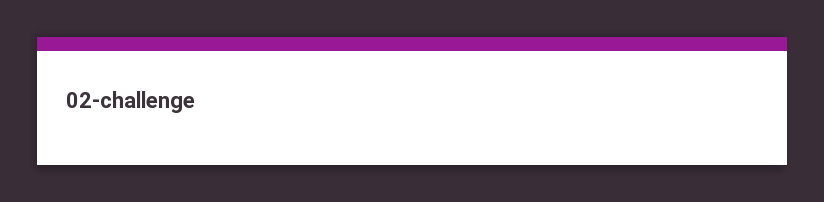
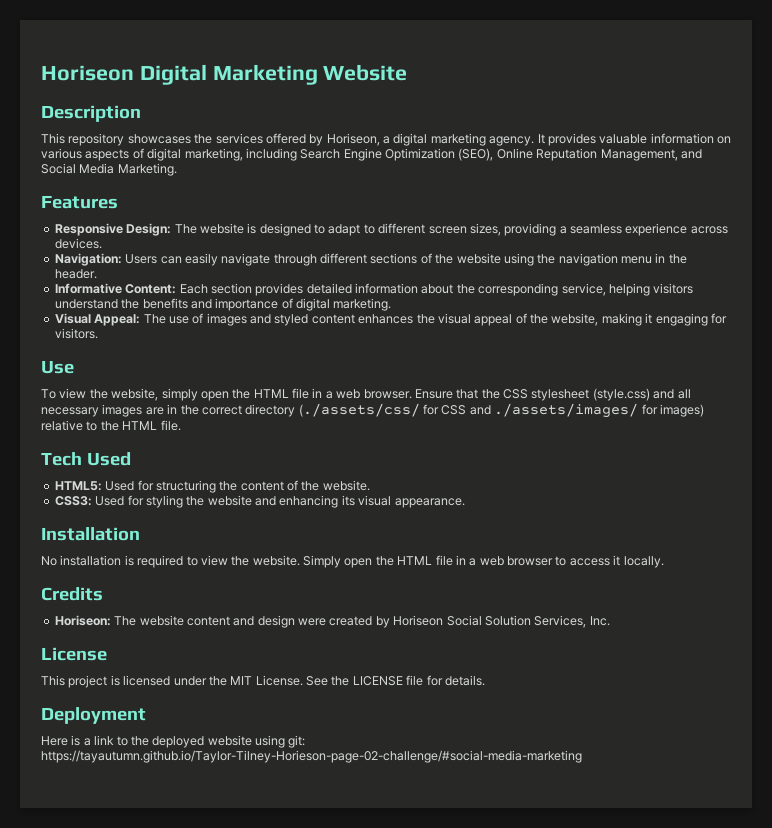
- 02-challenge
+ Horiseon Digital Marketing Website
+ Description
+ This repository showcases the services offered by Horiseon, a digital marketing agency. It provides valuable information on various aspects of digital marketing, including Search Engine Optimization (SEO), Online Reputation Management, and Social Media Marketing.
+ Features
+ Responsive Design: The website is designed to adapt to different screen sizes, providing a seamless experience across devices.
+ Navigation: Users can easily navigate through different sections of the website using the navigation menu in the header.
+ Informative Content: Each section provides detailed information about the corresponding service, helping visitors understand the benefits and importance of digital marketing.
+ Visual Appeal: The use of images and styled content enhances the visual appeal of the website, making it engaging for visitors.
+ Use
+ To view the website, simply open the HTML file in a web browser. Ensure that the CSS stylesheet (style.css) and all necessary images are in the correct directory (./assets/css/ for CSS and ./assets/images/ for images) relative to the HTML file.
+ Tech Used
+ HTML5: Used for structuring the content of the website.
+ CSS3: Used for styling the website and enhancing its visual appearance.
+ Installation
+ No installation is required to view the website. Simply open the HTML file in a web browser to access it locally.
+ Credits
+ Horiseon: The website content and design were created by Horiseon Social Solution Services, Inc.
+ License
+ This project is licensed under the MIT License. See the LICENSE file for details.
+ Deployment
+ Here is a link to the deployed website using git: https://tayautumn.github.io/Taylor-Tilney-Horieson-page-02-challenge/#social-media-marketing

